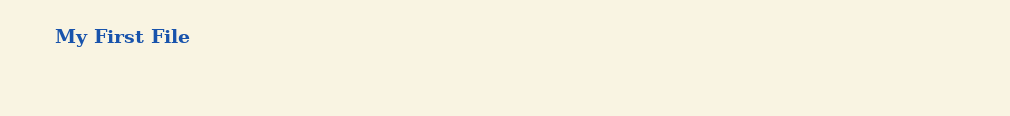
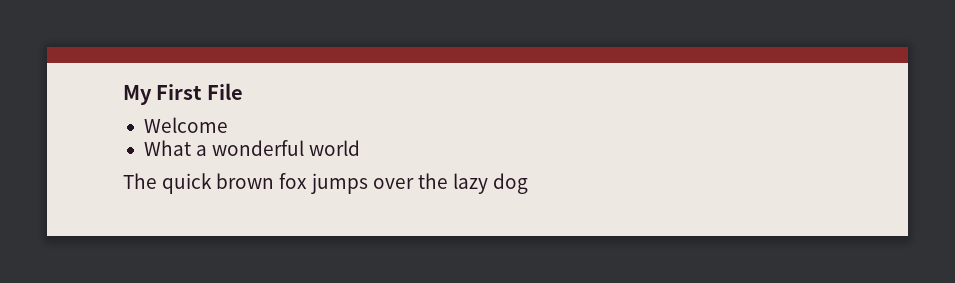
+ Welcome
+ What a wonderful world
+ The quick brown fox jumps over the lazy dog

